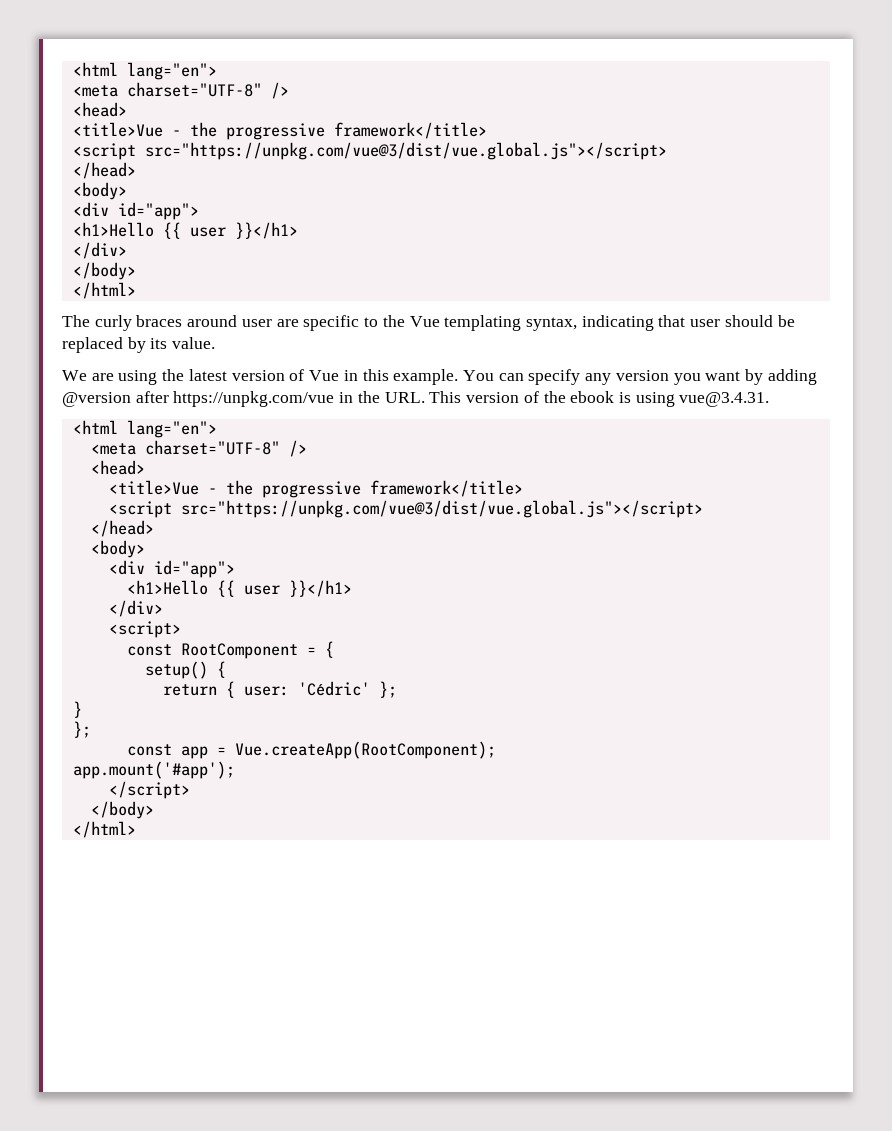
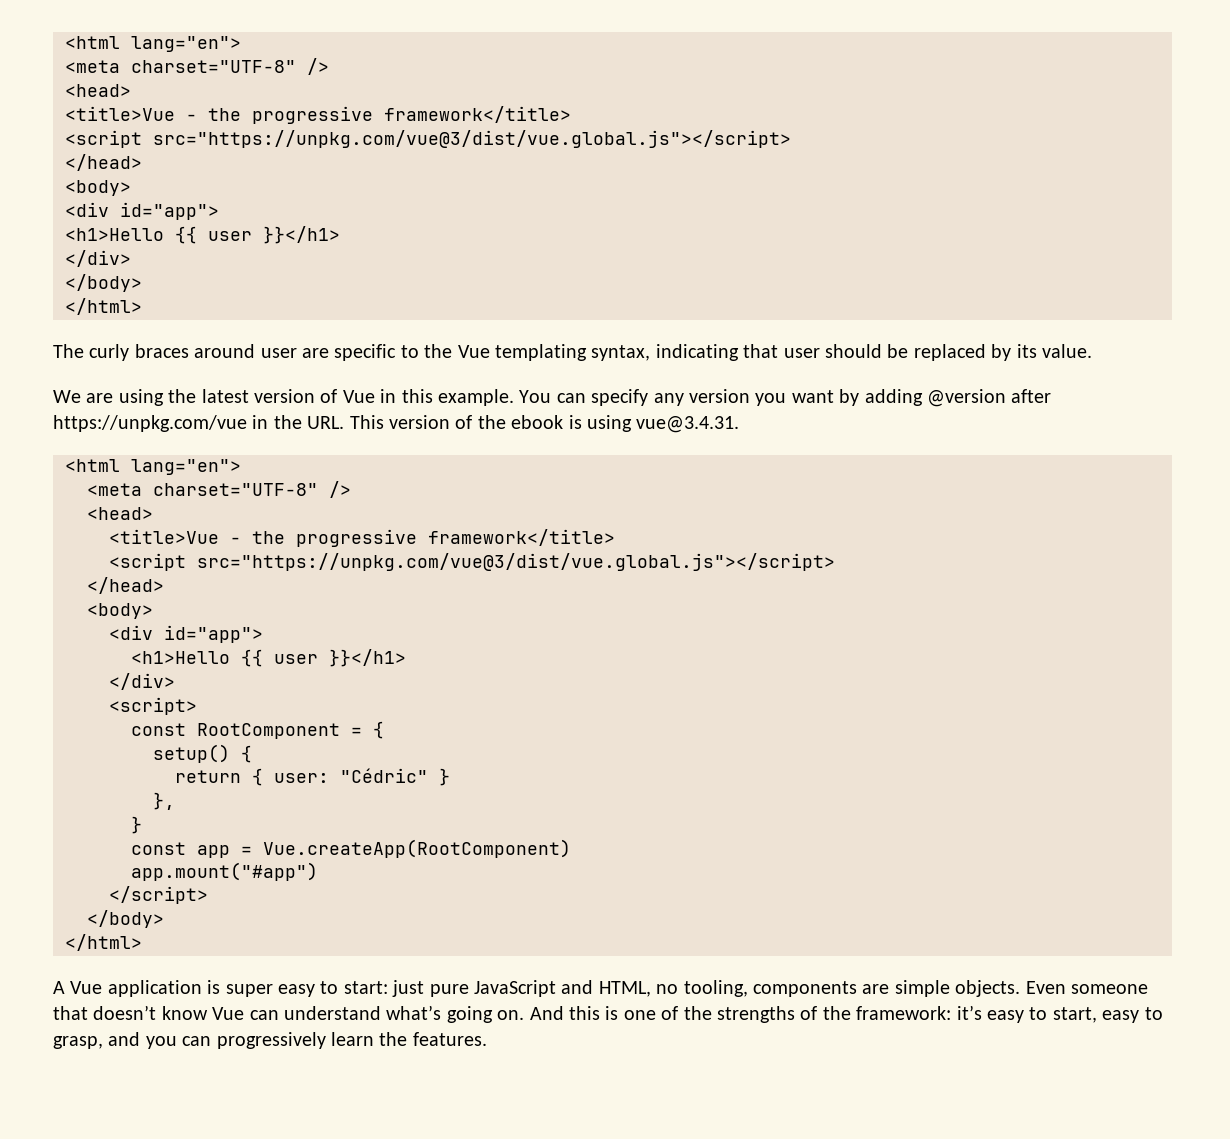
- return { user: 'Cédric' };
+ return { user: "Cédric" }
+ },
  }
- };
- const app = Vue.createApp(RootComponent);
- app.mount('#app');
+ const app = Vue.createApp(RootComponent)
+ app.mount("#app")
+ A Vue application is super easy to start: just pure JavaScript and HTML, no tooling, components are simple objects. Even someone that doesn’t know Vue can understand what’s going on. And this is one of the strengths of the framework: it’s easy to start, easy to grasp, and you can progressively learn the features.

